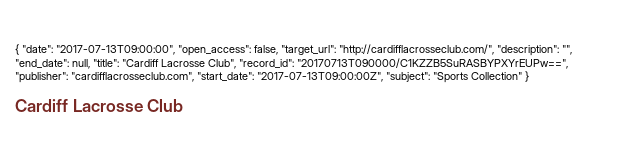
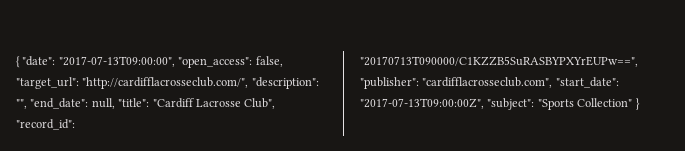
- Cardiff Lacrosse Club

